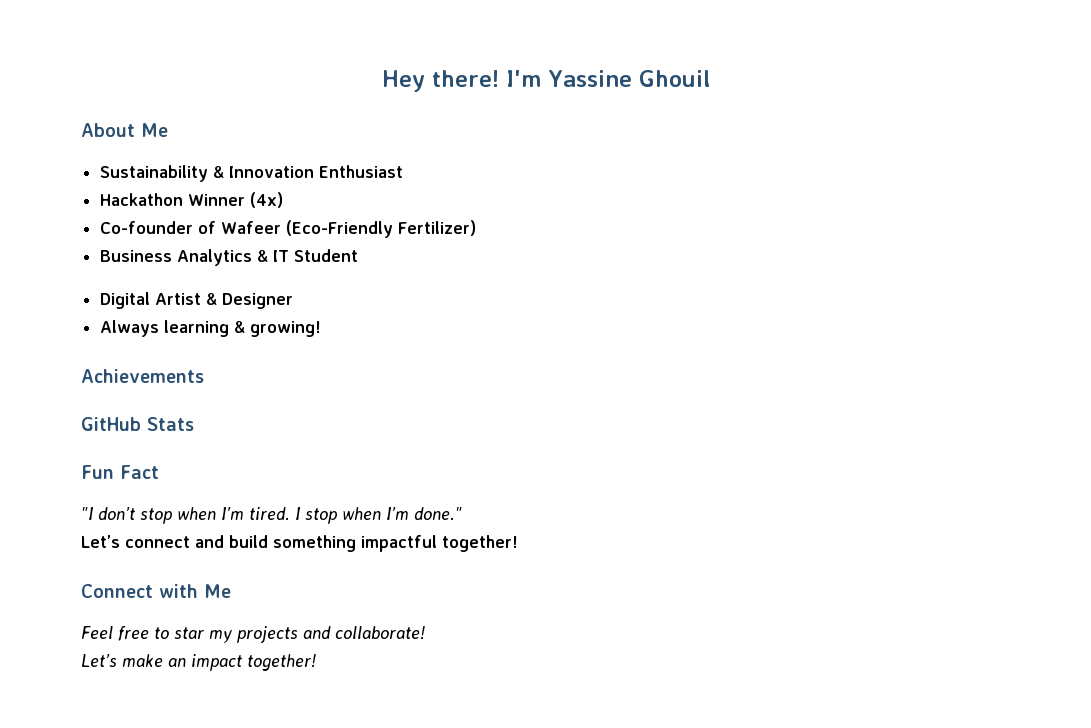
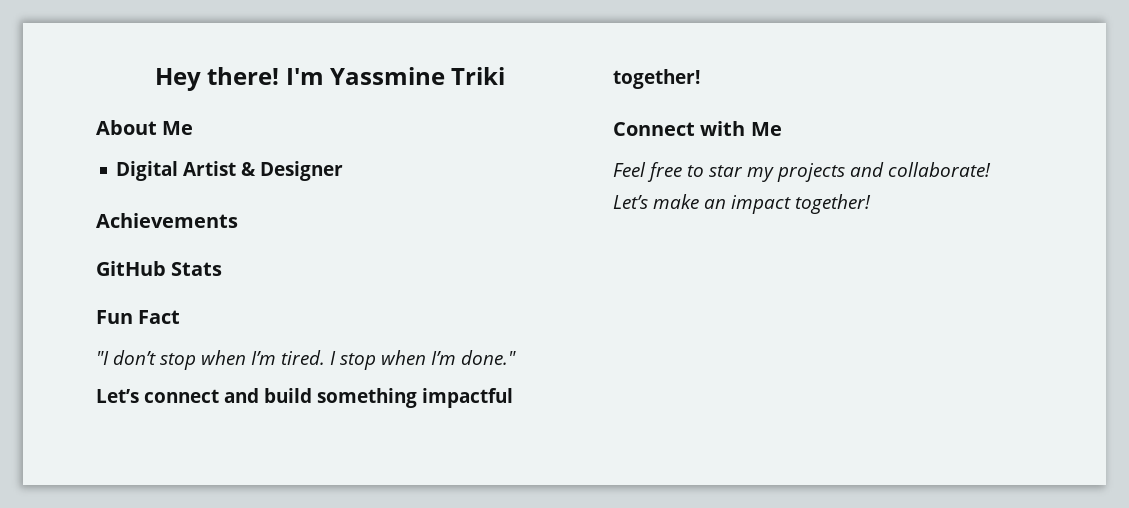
- I'm Yassine Ghouil
+ I'm Yassmine Triki
- Sustainability & Innovation Enthusiast
- Hackathon Winner (4x)
- Co-founder of Wafeer (Eco-Friendly Fertilizer)
- Business Analytics & IT Student
- Always learning & growing!

